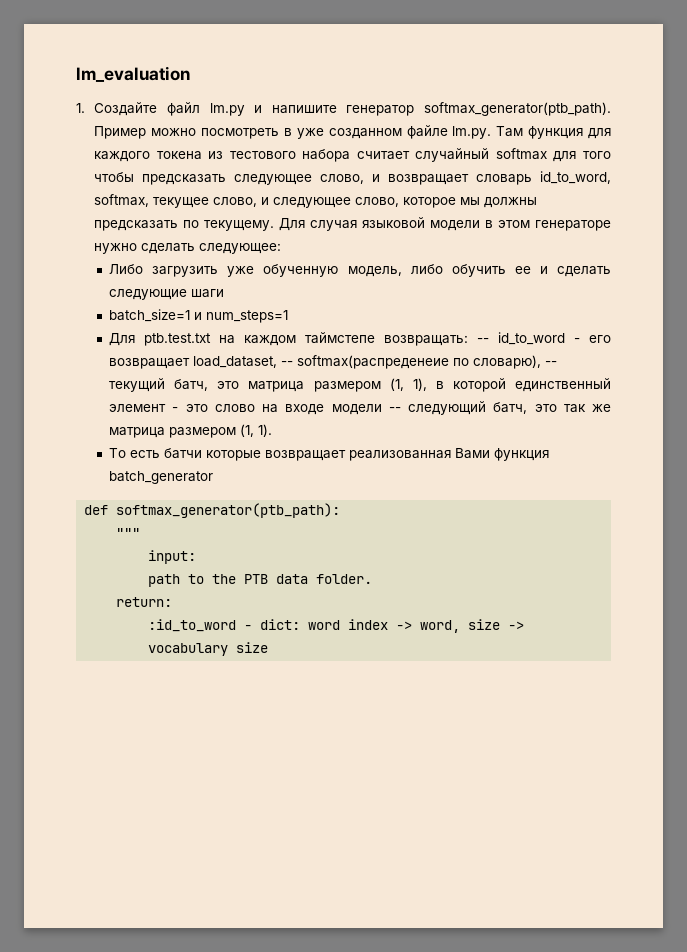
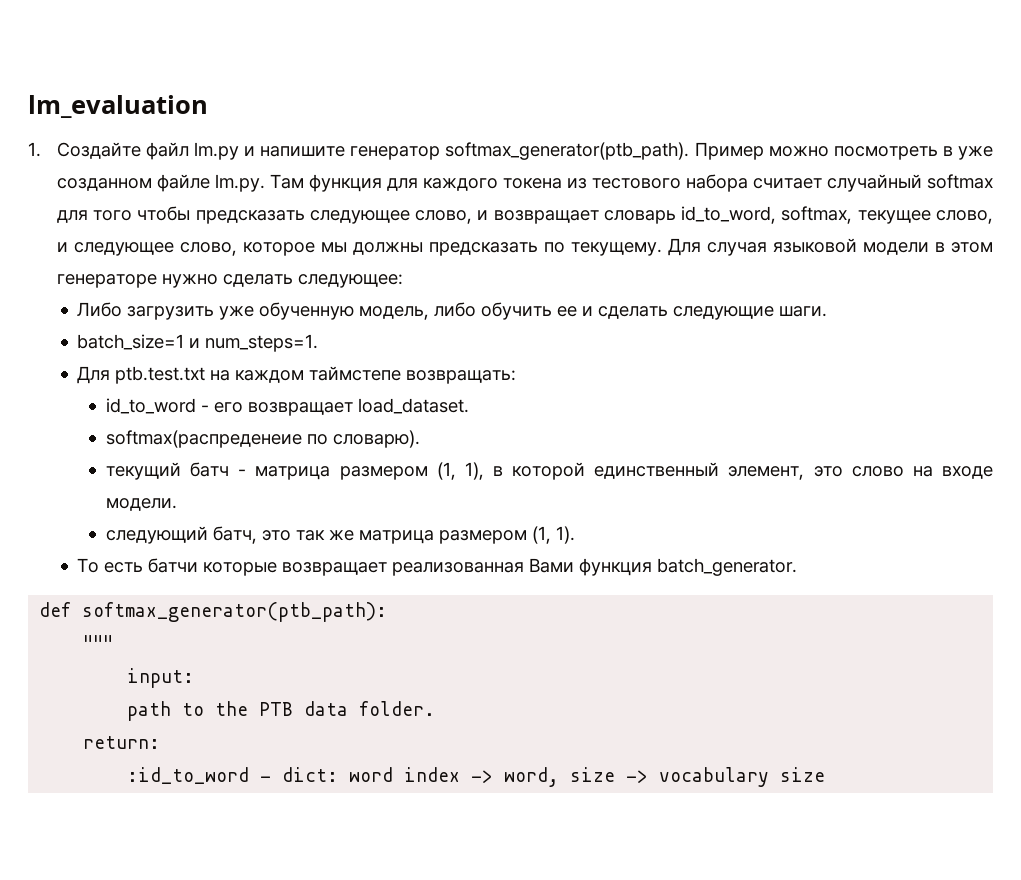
- Либо загрузить уже обученную модель, либо обучить ее и сделать следующие шаги
+ Либо загрузить уже обученную модель, либо обучить ее и сделать следующие шаги.
- batch_size=1 и num_steps=1
+ batch_size=1 и num_steps=1.
- Для ptb.test.txt на каждом таймстепе возвращать: -- id_to_word - его возвращает load_dataset, -- softmax(распреденеие по словарю), -- текущий батч, это матрица размером (1, 1), в которой единственный элемент - это слово на входе модели -- следующий батч, это так же матрица размером (1, 1).
+ Для ptb.test.txt на каждом таймстепе возвращать:
+ id_to_word - его возвращает load_dataset.
+ softmax(распреденеие по словарю).
+ текущий батч - матрица размером (1, 1), в которой единственный элемент, это слово на входе модели.
+ следующий батч, это так же матрица размером (1, 1).
- То есть батчи которые возвращает реализованная Вами функция batch_generator
+ То есть батчи которые возвращает реализованная Вами функция batch_generator.

